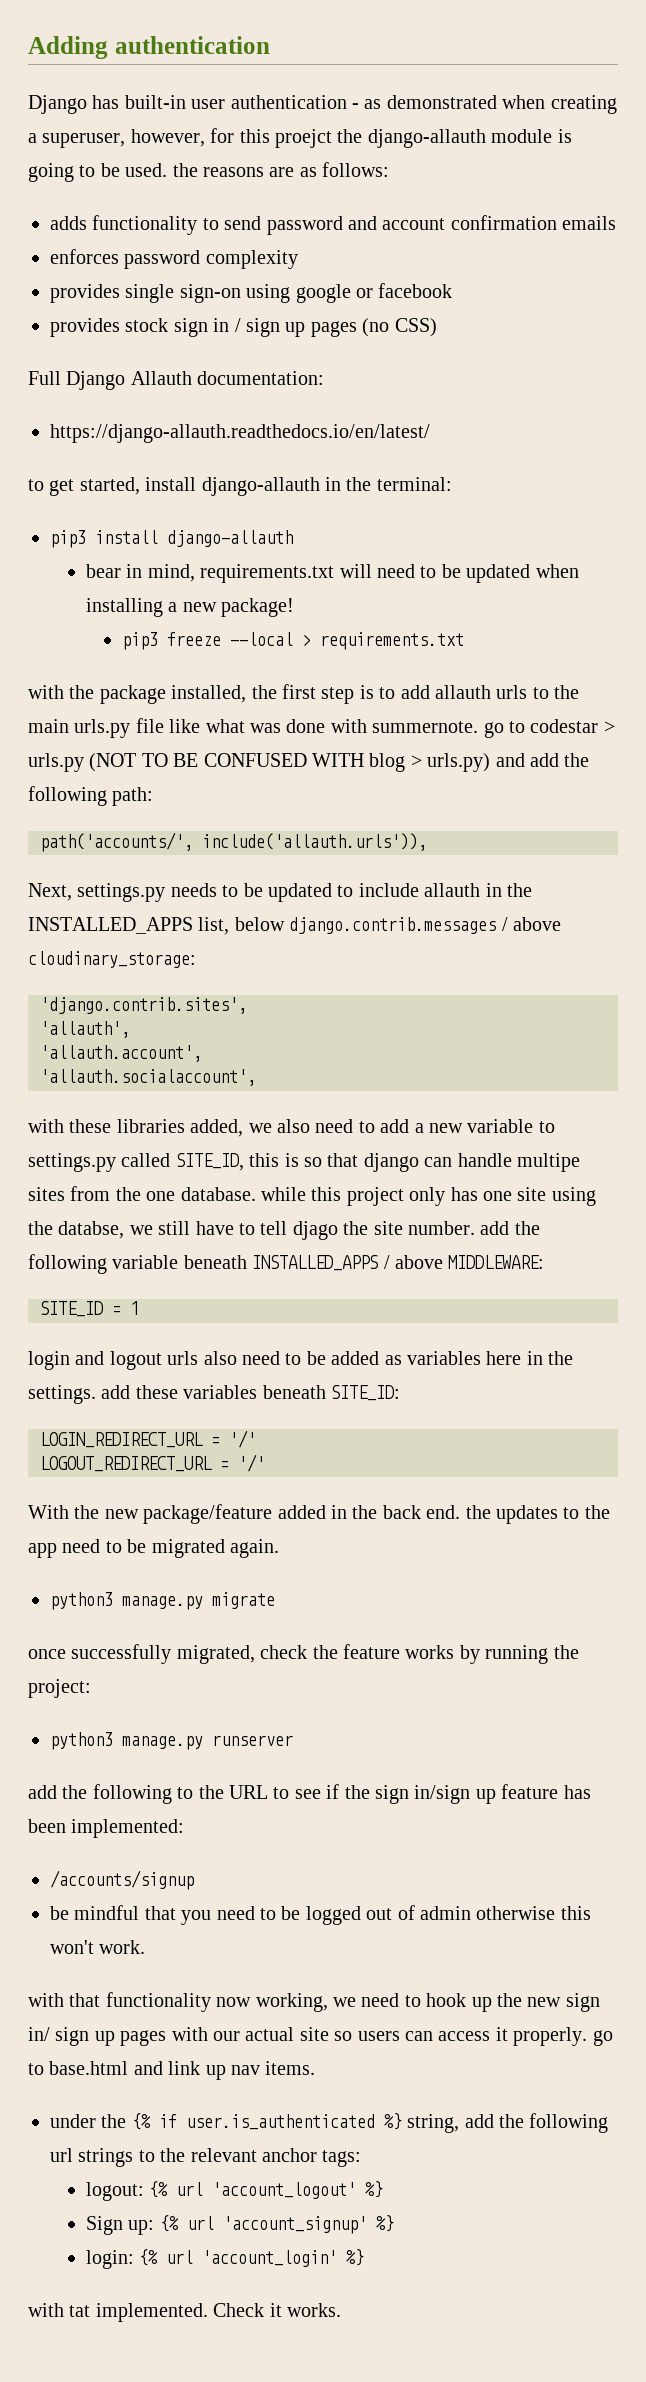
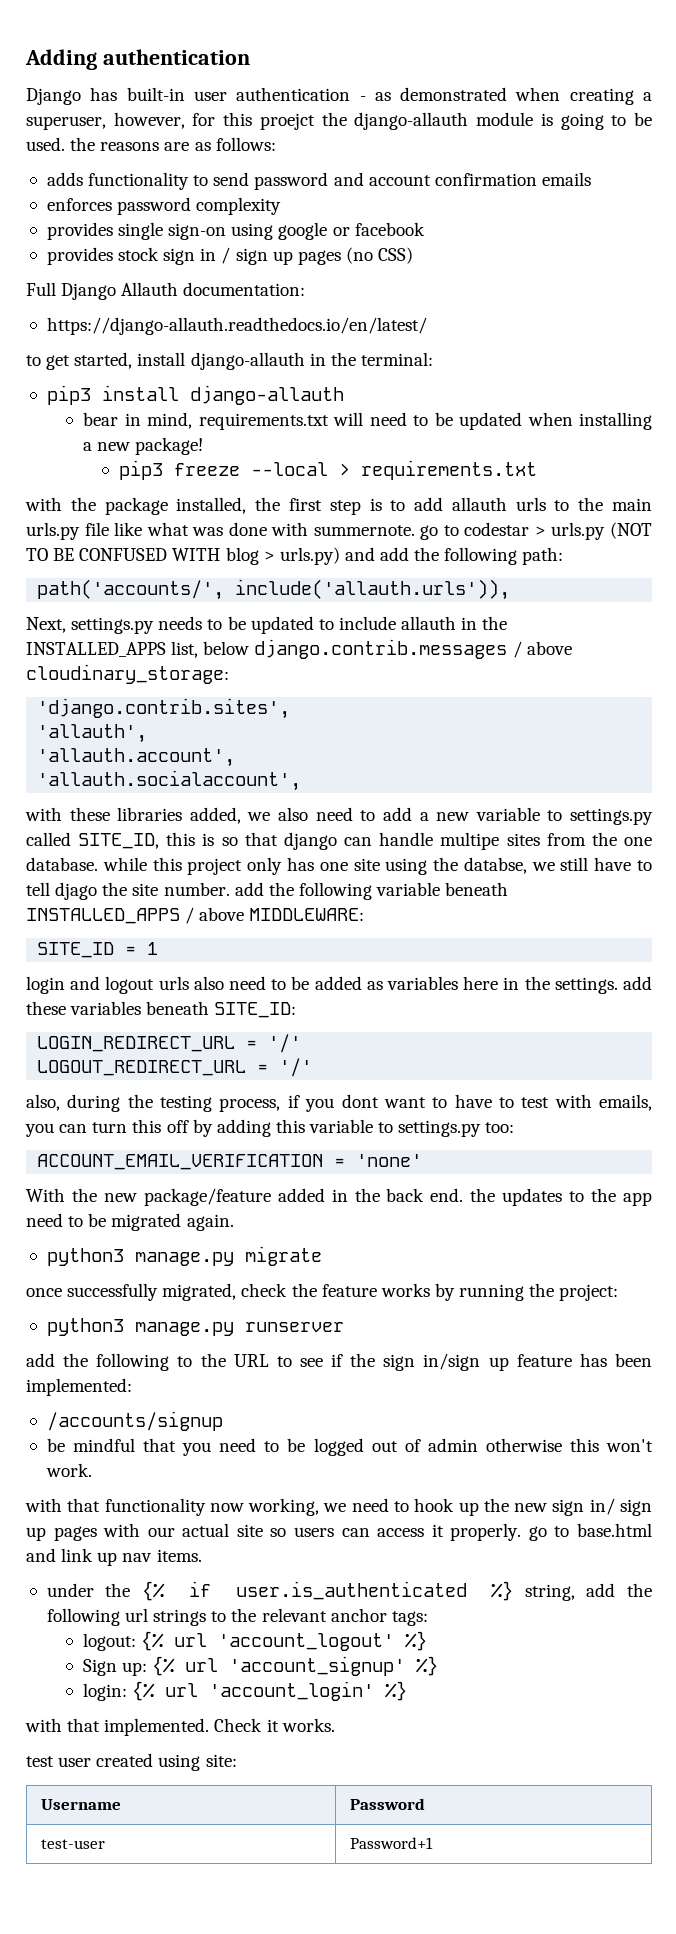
+ also, during the testing process, if you dont want to have to test with emails, you can turn this off by adding this variable to settings.py too:
+ ACCOUNT_EMAIL_VERIFICATION = 'none'
- with tat implemented.
+ with that implemented.
+ test user created using site:
+ Username | Password
+ test-user | Password+1

